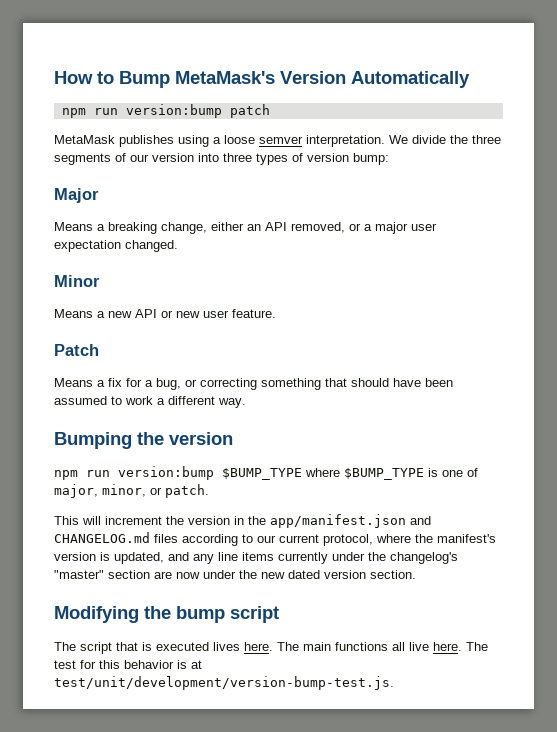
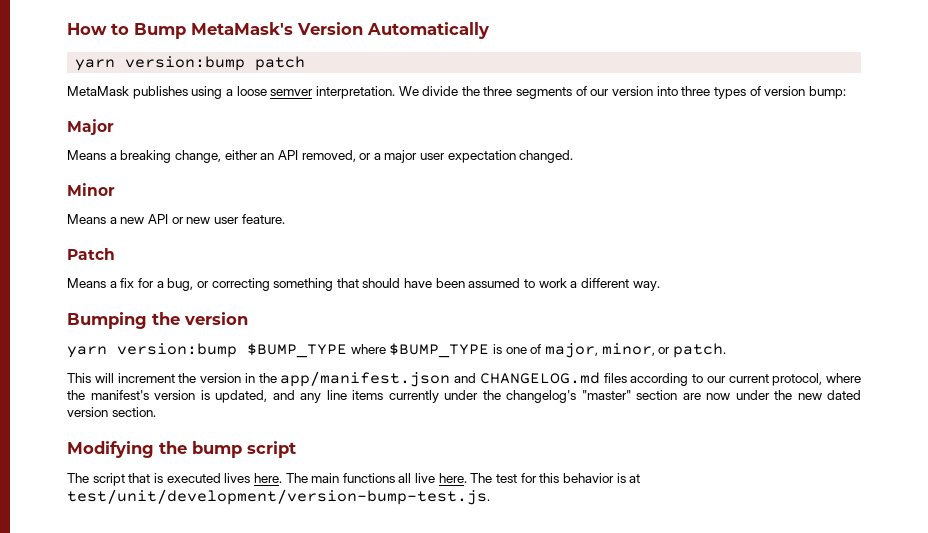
- npm run version:bump patch
+ yarn version:bump patch
- npm run version:bump $BUMP_TYPE where $BUMP_TYPE is one of major, minor, or patch.
+ yarn version:bump $BUMP_TYPE where $BUMP_TYPE is one of major, minor, or patch.

